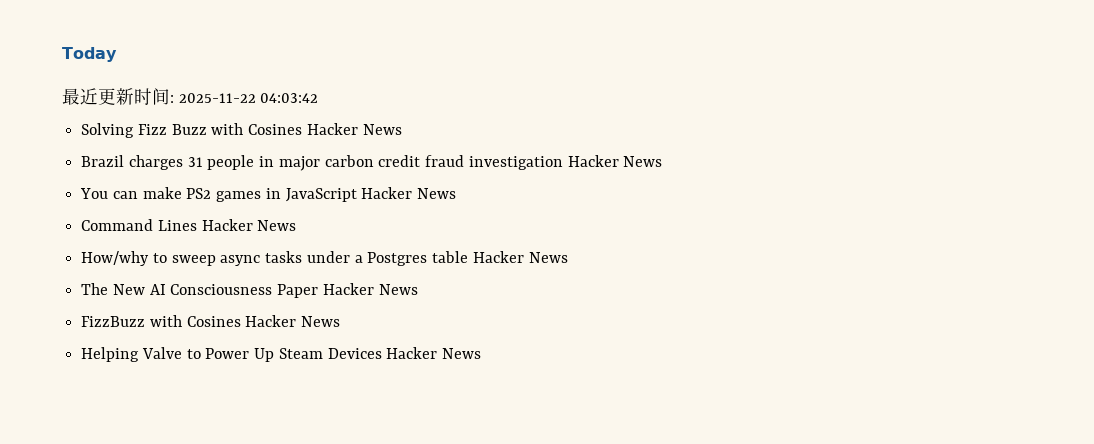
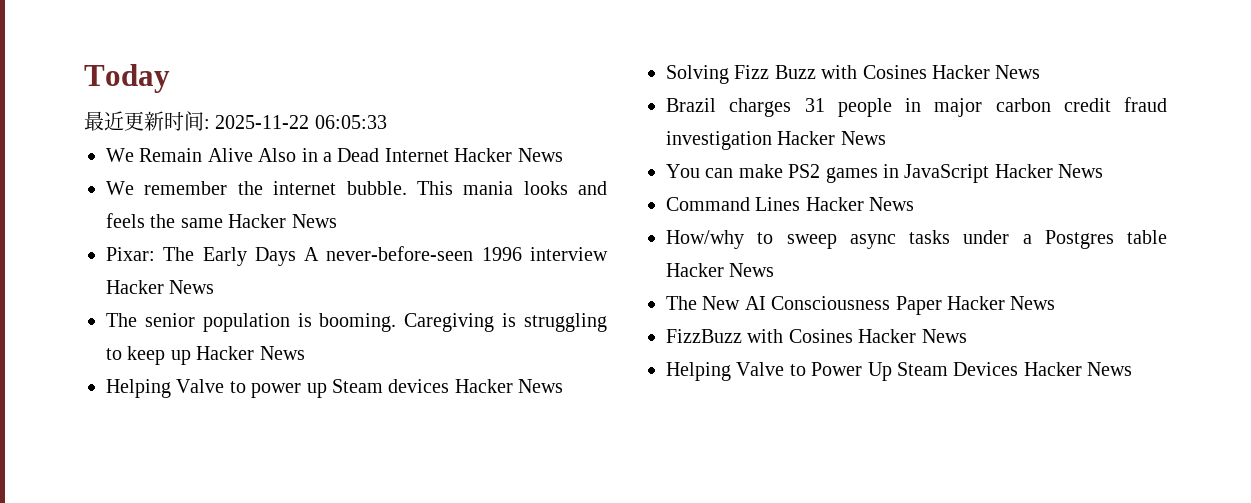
- 最近更新时间: 2025-11-22 04:03:42
+ 最近更新时间: 2025-11-22 06:05:33
+ We Remain Alive Also in a Dead Internet Hacker News
+ We remember the internet bubble. This mania looks and feels the same Hacker News
+ Pixar: The Early Days A never-before-seen 1996 interview Hacker News
+ The senior population is booming. Caregiving is struggling to keep up Hacker News
+ Helping Valve to power up Steam devices Hacker News

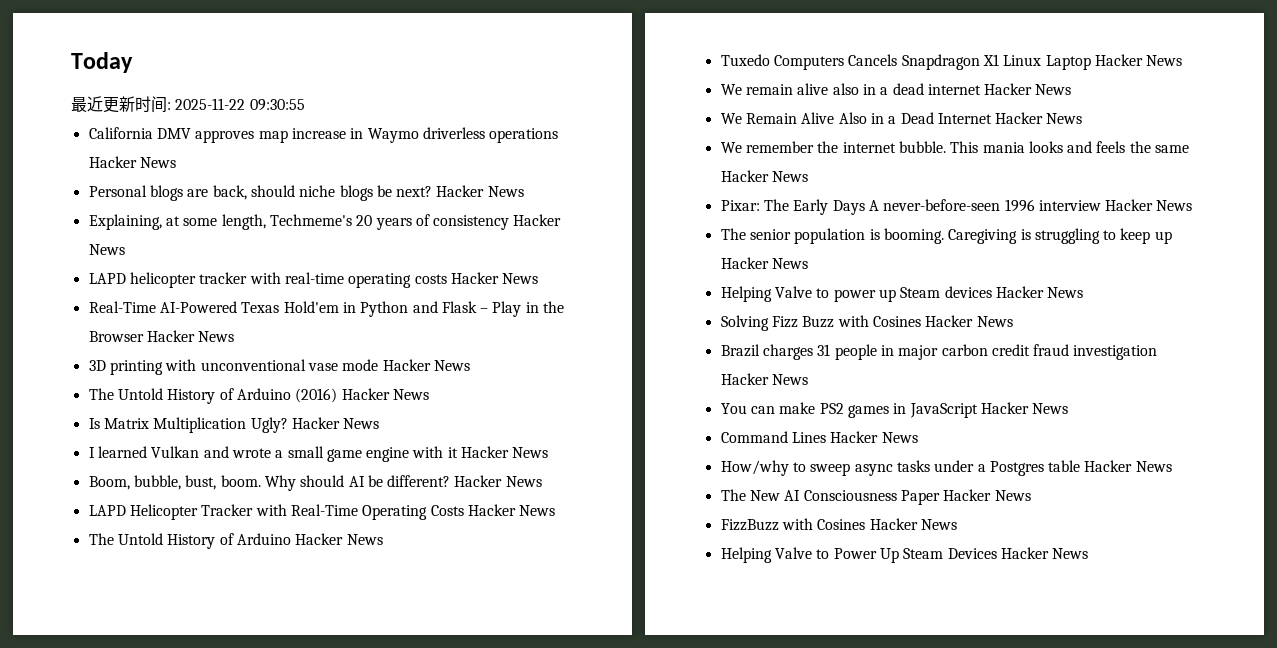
- 最近更新时间: 2025-11-22 06:05:33
+ 最近更新时间: 2025-11-22 09:30:55
+ California DMV approves map increase in Waymo driverless operations Hacker News
+ Personal blogs are back, should niche blogs be next? Hacker News
+ Explaining, at some length, Techmeme's 20 years of consistency Hacker News
+ LAPD helicopter tracker with real-time operating costs Hacker News
+ Real-Time AI-Powered Texas Hold'em in Python and Flask – Play in the Browser Hacker News
+ 3D printing with unconventional vase mode Hacker News
+ The Untold History of Arduino (2016) Hacker News
+ Is Matrix Multiplication Ugly? Hacker News
+ I learned Vulkan and wrote a small game engine with it Hacker News
+ Boom, bubble, bust, boom. Why should AI be different? Hacker News
+ LAPD Helicopter Tracker with Real-Time Operating Costs Hacker News
+ The Untold History of Arduino Hacker News
+ Tuxedo Computers Cancels Snapdragon X1 Linux Laptop Hacker News
+ We remain alive also in a dead internet Hacker News

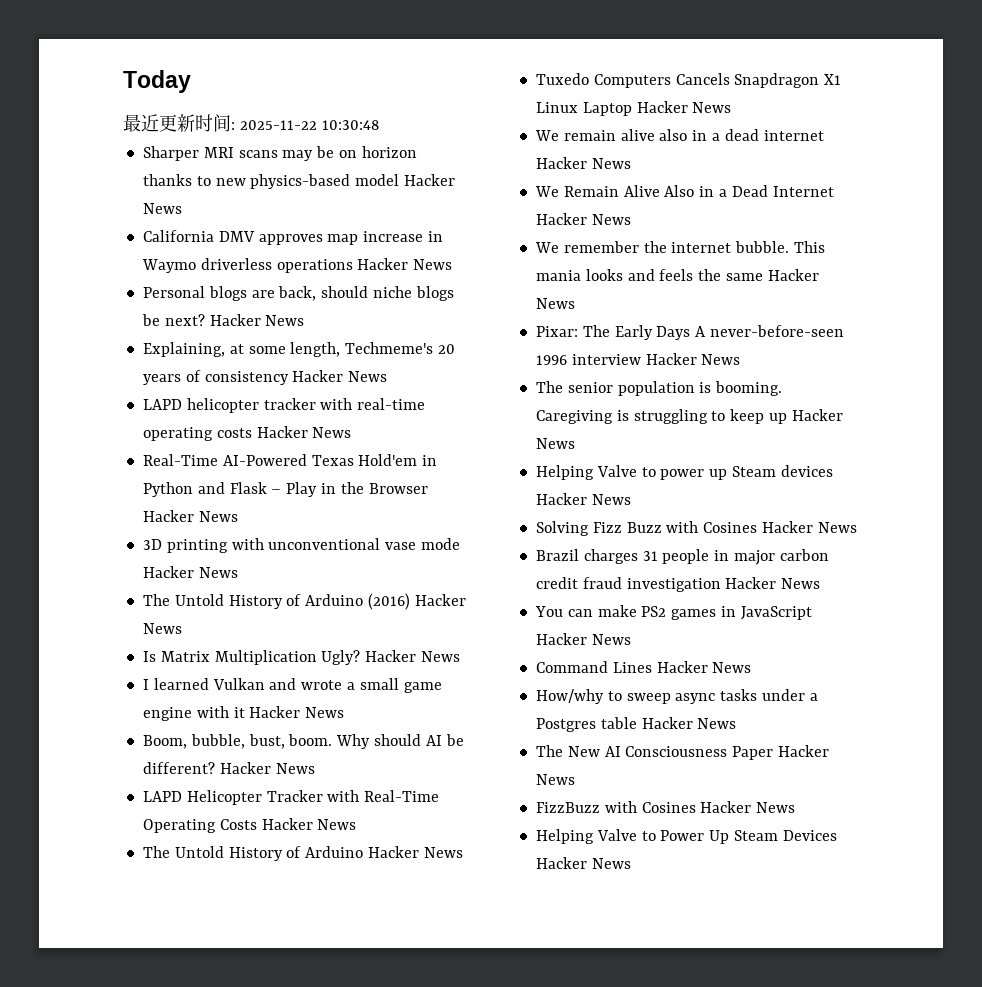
- 最近更新时间: 2025-11-22 09:30:55
+ 最近更新时间: 2025-11-22 10:30:48
+ Sharper MRI scans may be on horizon thanks to new physics-based model Hacker News

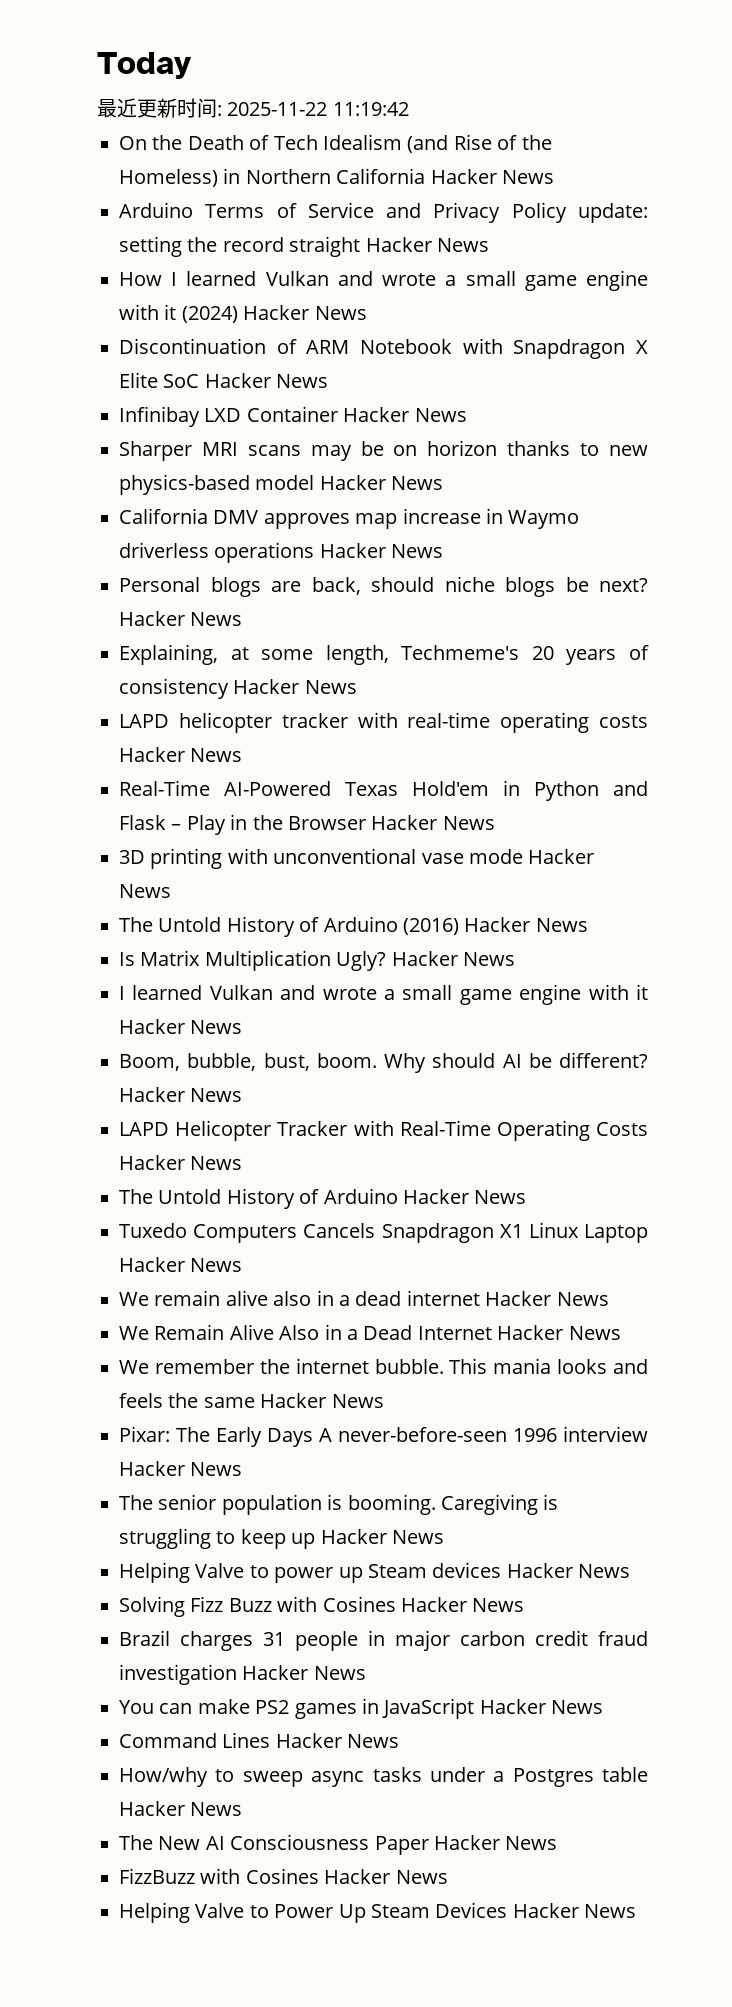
- 最近更新时间: 2025-11-22 10:30:48
+ 最近更新时间: 2025-11-22 11:19:42
+ On the Death of Tech Idealism (and Rise of the Homeless) in Northern California Hacker News
+ Arduino Terms of Service and Privacy Policy update: setting the record straight Hacker News
+ How I learned Vulkan and wrote a small game engine with it (2024) Hacker News
+ Discontinuation of ARM Notebook with Snapdragon X Elite SoC Hacker News
+ Infinibay LXD Container Hacker News

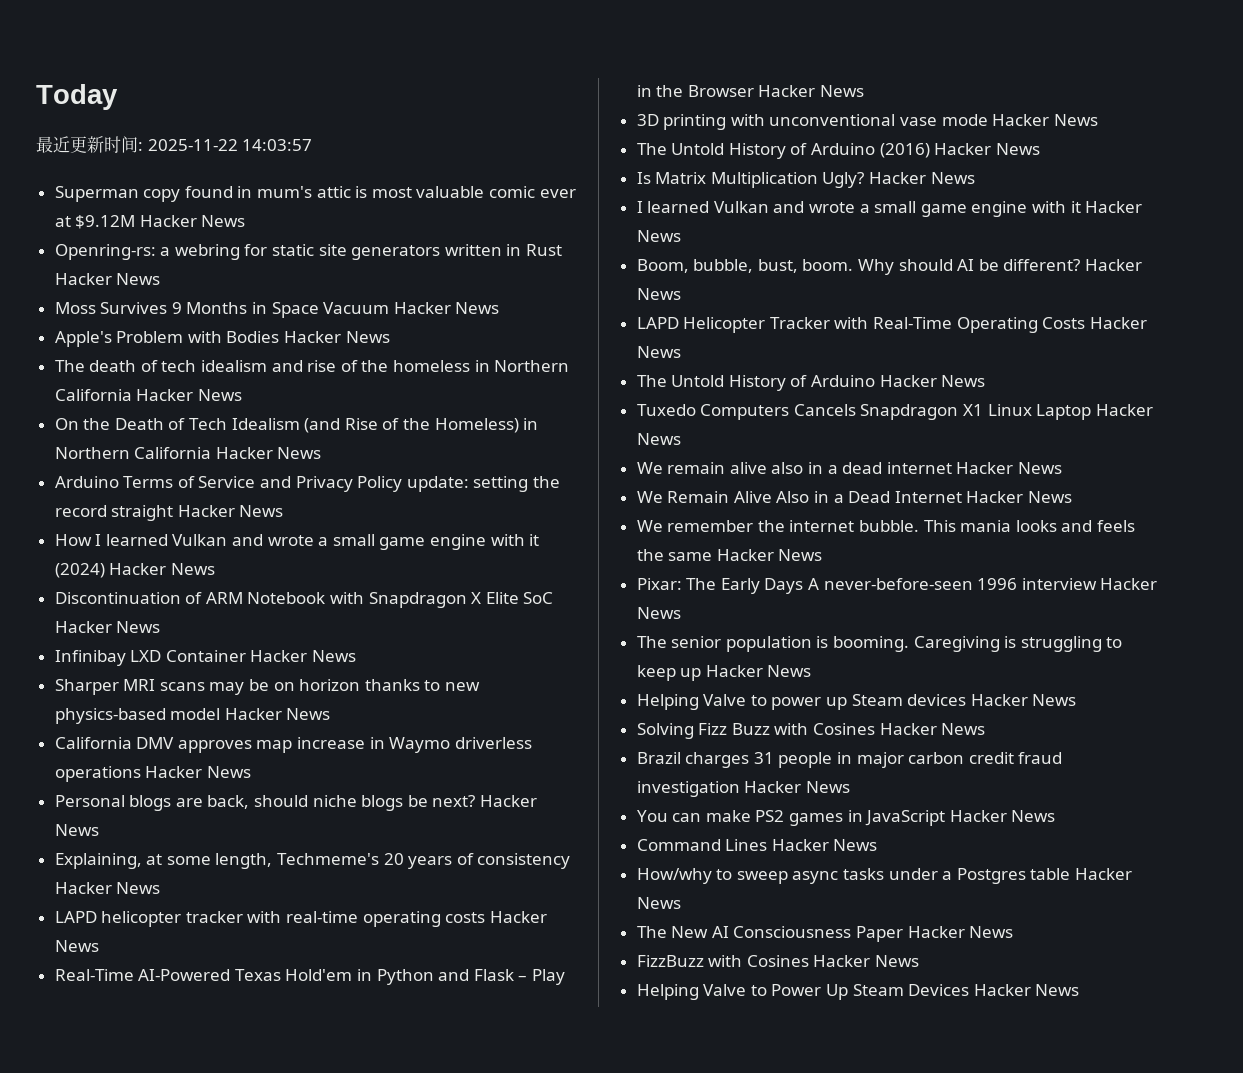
- 最近更新时间: 2025-11-22 11:19:42
+ 最近更新时间: 2025-11-22 14:03:57
+ Superman copy found in mum's attic is most valuable comic ever at $9.12M Hacker News
+ Openring-rs: a webring for static site generators written in Rust Hacker News
+ Moss Survives 9 Months in Space Vacuum Hacker News
+ Apple's Problem with Bodies Hacker News
+ The death of tech idealism and rise of the homeless in Northern California Hacker News

